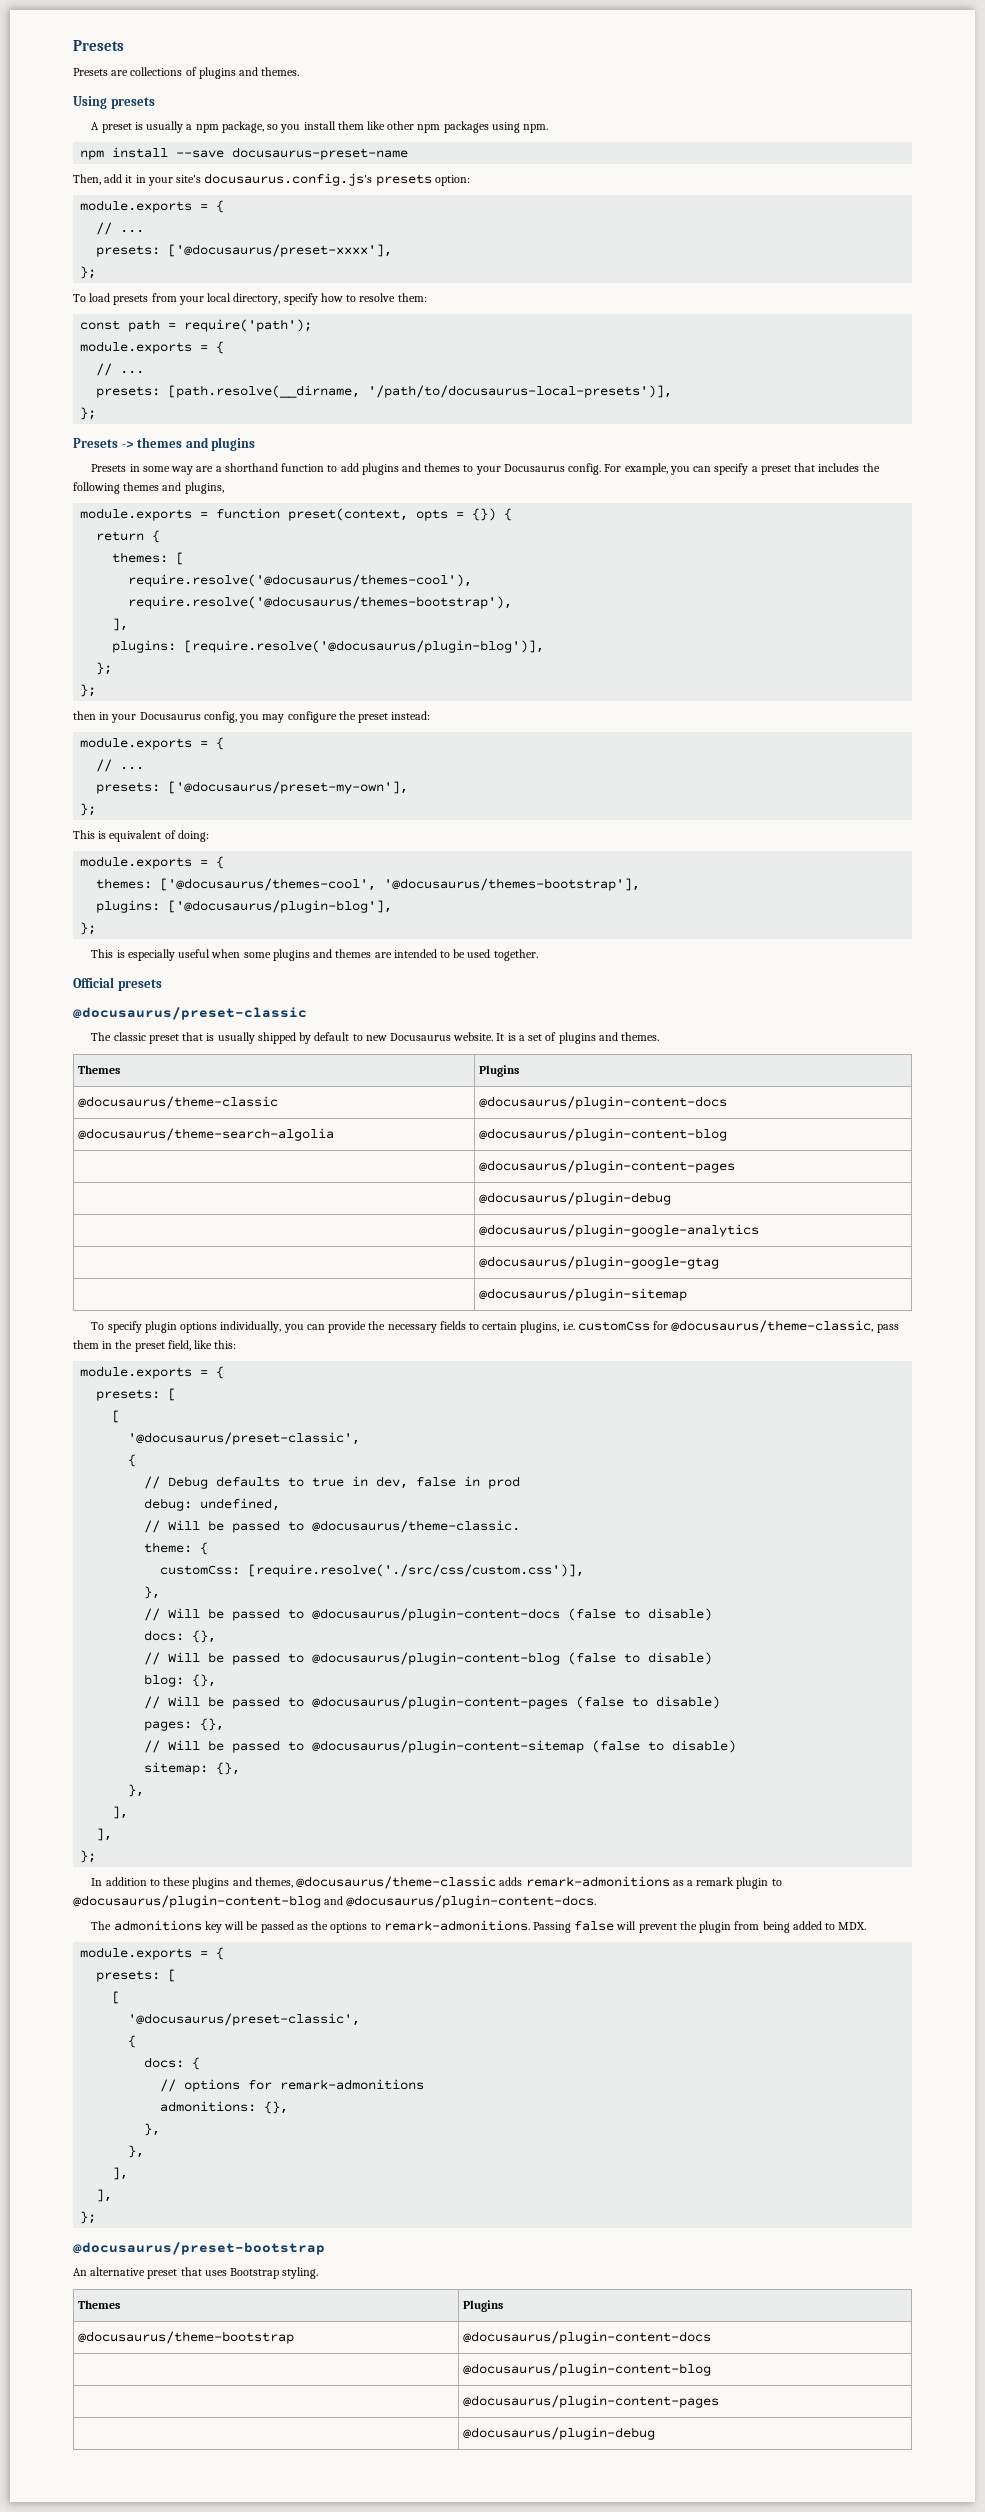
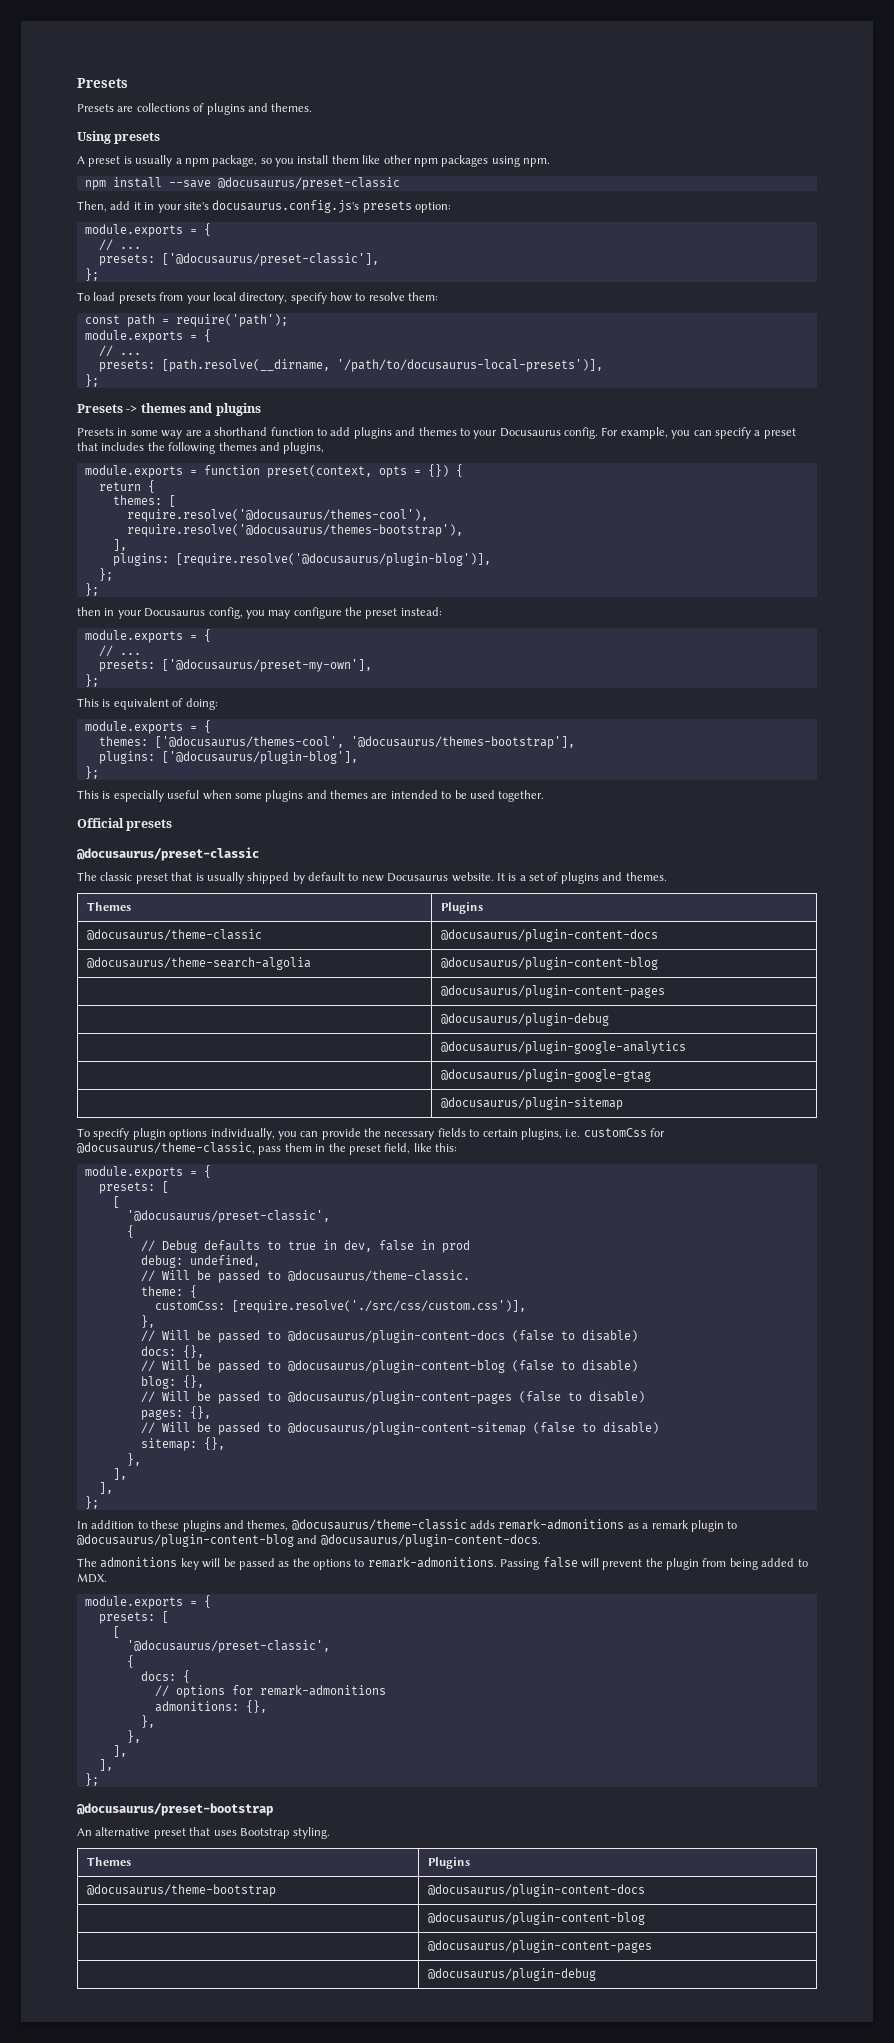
- npm install --save docusaurus-preset-name
+ npm install --save @docusaurus/preset-classic
- presets: ['@docusaurus/preset-xxxx'],
+ presets: ['@docusaurus/preset-classic'],

